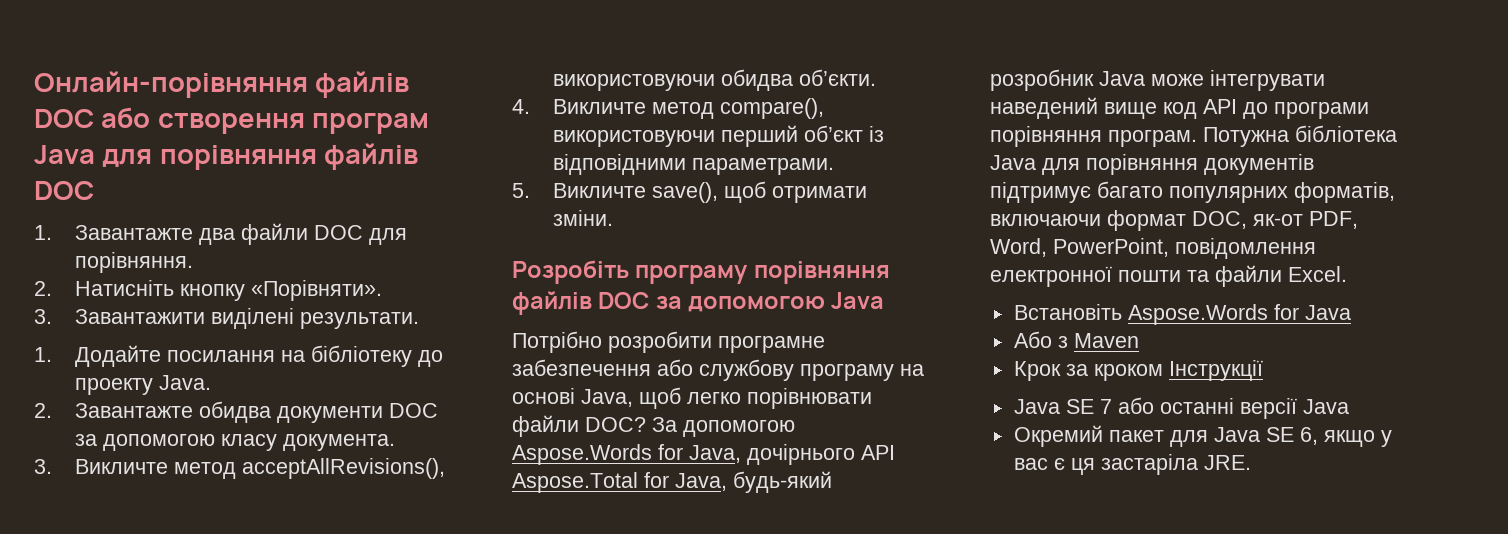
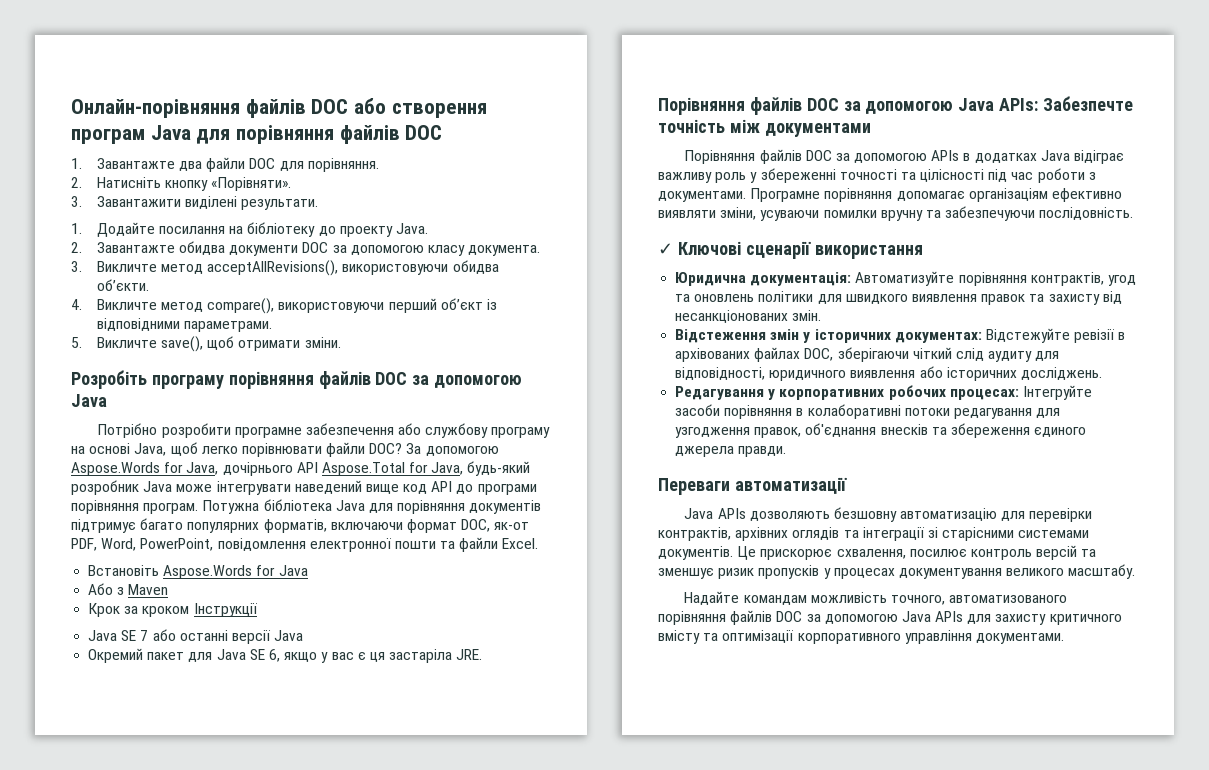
+ Порівняння файлів DOC за допомогою Java APIs: Забезпечте точність між документами
+ Порівняння файлів DOC за допомогою APIs в додатках Java відіграє важливу роль у збереженні точності та цілісності під час роботи з документами. Програмне порівняння допомагає організаціям ефективно виявляти зміни, усуваючи помилки вручну та забезпечуючи послідовність.
+ ✓ Ключові сценарії використання
+ Юридична документація: Автоматизуйте порівняння контрактів, угод та оновлень політики для швидкого виявлення правок та захисту від несанкціонованих змін.
+ Відстеження змін у історичних документах: Відстежуйте ревізії в архівованих файлах DOC, зберігаючи чіткий слід аудиту для відповідності, юридичного виявлення або історичних досліджень.
+ Редагування у корпоративних робочих процесах: Інтегруйте засоби порівняння в колаборативні потоки редагування для узгодження правок, об'єднання внесків та збереження єдиного джерела правди.
+ Переваги автоматизації
+ Java APIs дозволяють безшовну автоматизацію для перевірки контрактів, архівних оглядів та інтеграції зі старісними системами документів. Це прискорює схвалення, посилює контроль версій та зменшує ризик пропусків у процесах документування великого масштабу.
+ Надайте командам можливість точного, автоматизованого порівняння файлів DOC за допомогою Java APIs для захисту критичного вмісту та оптимізації корпоративного управління документами.

